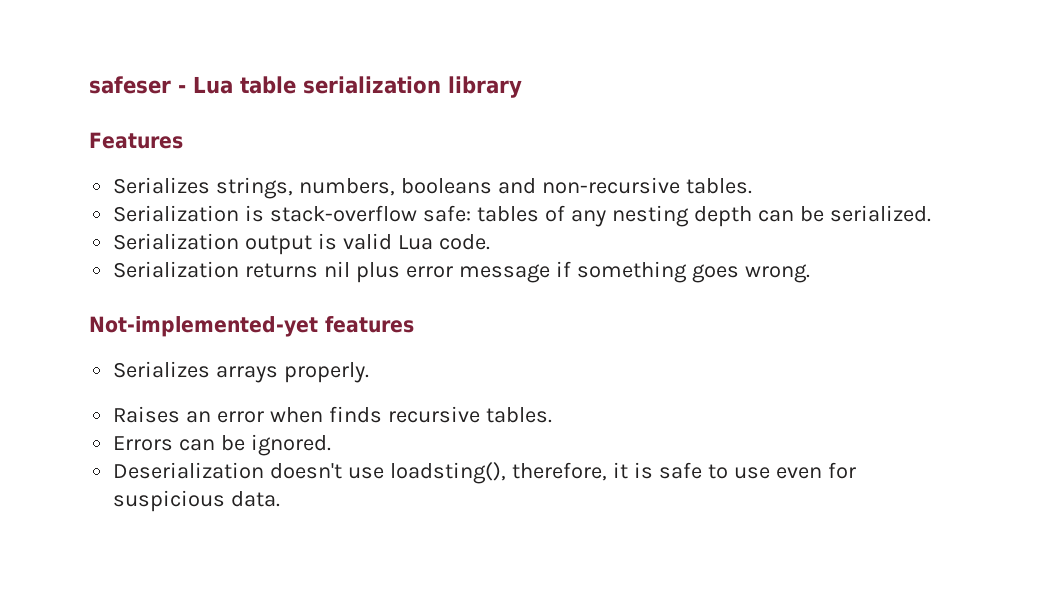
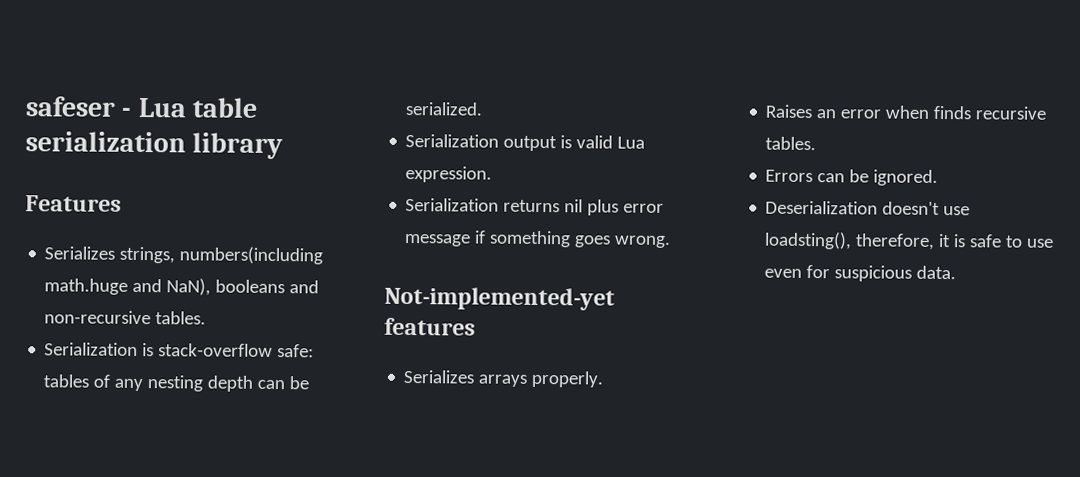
- Serializes strings, numbers, booleans and non-recursive tables.
+ Serializes strings, numbers(including math.huge and NaN), booleans and non-recursive tables.
- Serialization output is valid Lua code.
+ Serialization output is valid Lua expression.

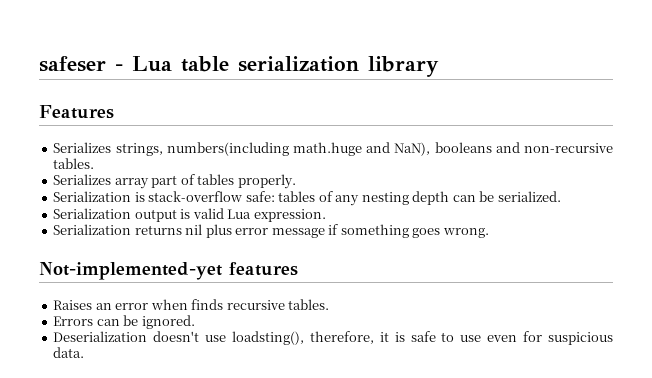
+ Serializes array part of tables properly.
- Serializes arrays properly.

